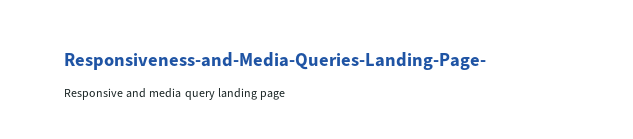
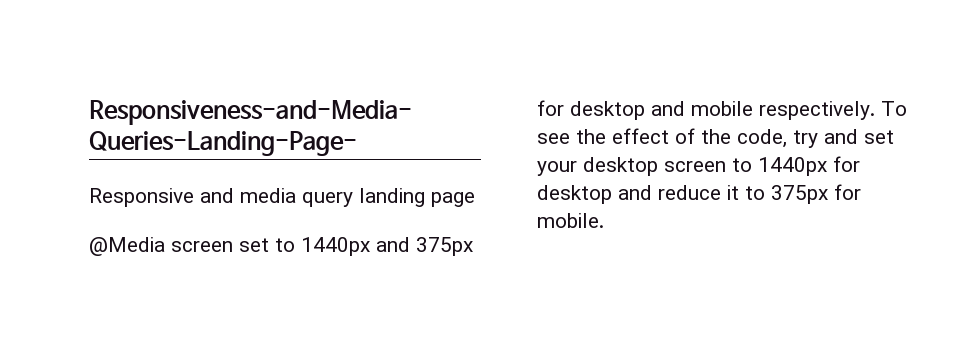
+ @Media screen set to 1440px and 375px for desktop and mobile respectively. To see the effect of the code, try and set your desktop screen to 1440px for desktop and reduce it to 375px for mobile.

